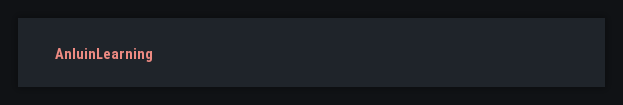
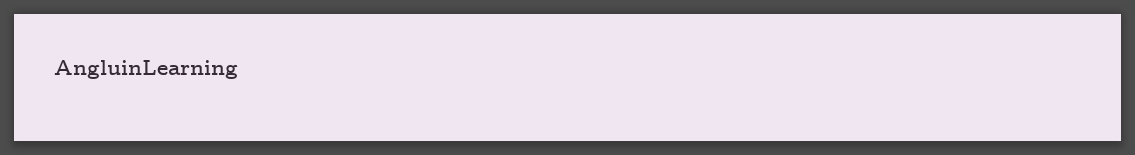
- AnluinLearning
+ AngluinLearning

